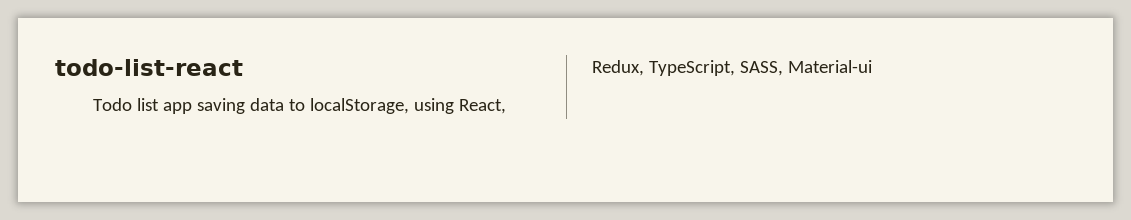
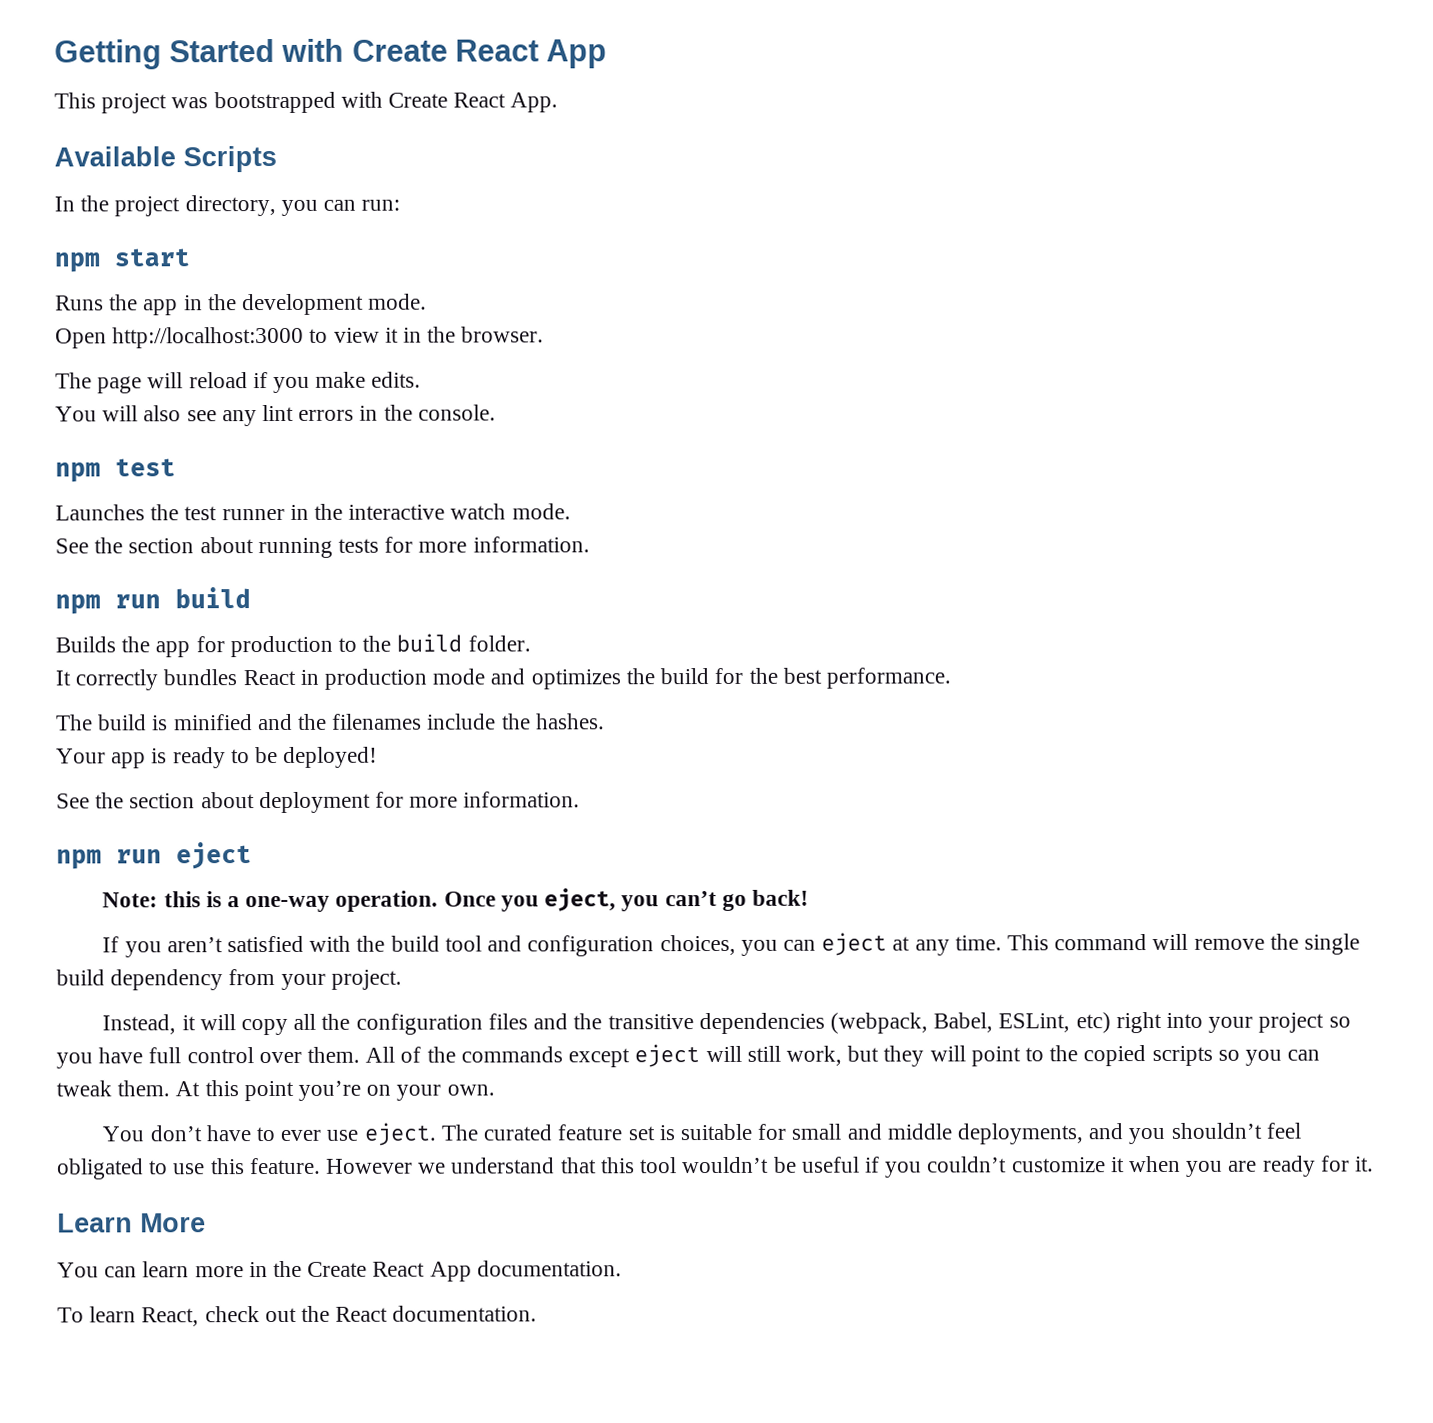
- todo-list-react
- Todo list app saving data to localStorage, using React, Redux, TypeScript, SASS, Material-ui
+ Getting Started with Create React App
+ This project was bootstrapped with Create React App.
+ Available Scripts
+ In the project directory, you can run:
+ npm start
+ Runs the app in the development mode.
+ Open http://localhost:3000 to view it in the browser.
+ The page will reload if you make edits.
+ You will also see any lint errors in the console.
+ npm test
+ Launches the test runner in the interactive watch mode.
+ See the section about running tests for more information.
+ npm run build
+ Builds the app for production to the build folder.
+ It correctly bundles React in production mode and optimizes the build for the best performance.
+ The build is minified and the filenames include the hashes.
+ Your app is ready to be deployed!
+ See the section about deployment for more information.
+ npm run eject
+ Note: this is a one-way operation. Once you eject, you can’t go back!
+ If you aren’t satisfied with the build tool and configuration choices, you can eject at any time. This command will remove the single build dependency from your project.
+ Instead, it will copy all the configuration files and the transitive dependencies (webpack, Babel, ESLint, etc) right into your project so you have full control over them. All of the commands except eject will still work, but they will point to the copied scripts so you can tweak them. At this point you’re on your own.
+ You don’t have to ever use eject. The curated feature set is suitable for small and middle deployments, and you shouldn’t feel obligated to use this feature. However we understand that this tool wouldn’t be useful if you couldn’t customize it when you are ready for it.
+ Learn More
+ You can learn more in the Create React App documentation.
+ To learn React, check out the React documentation.

